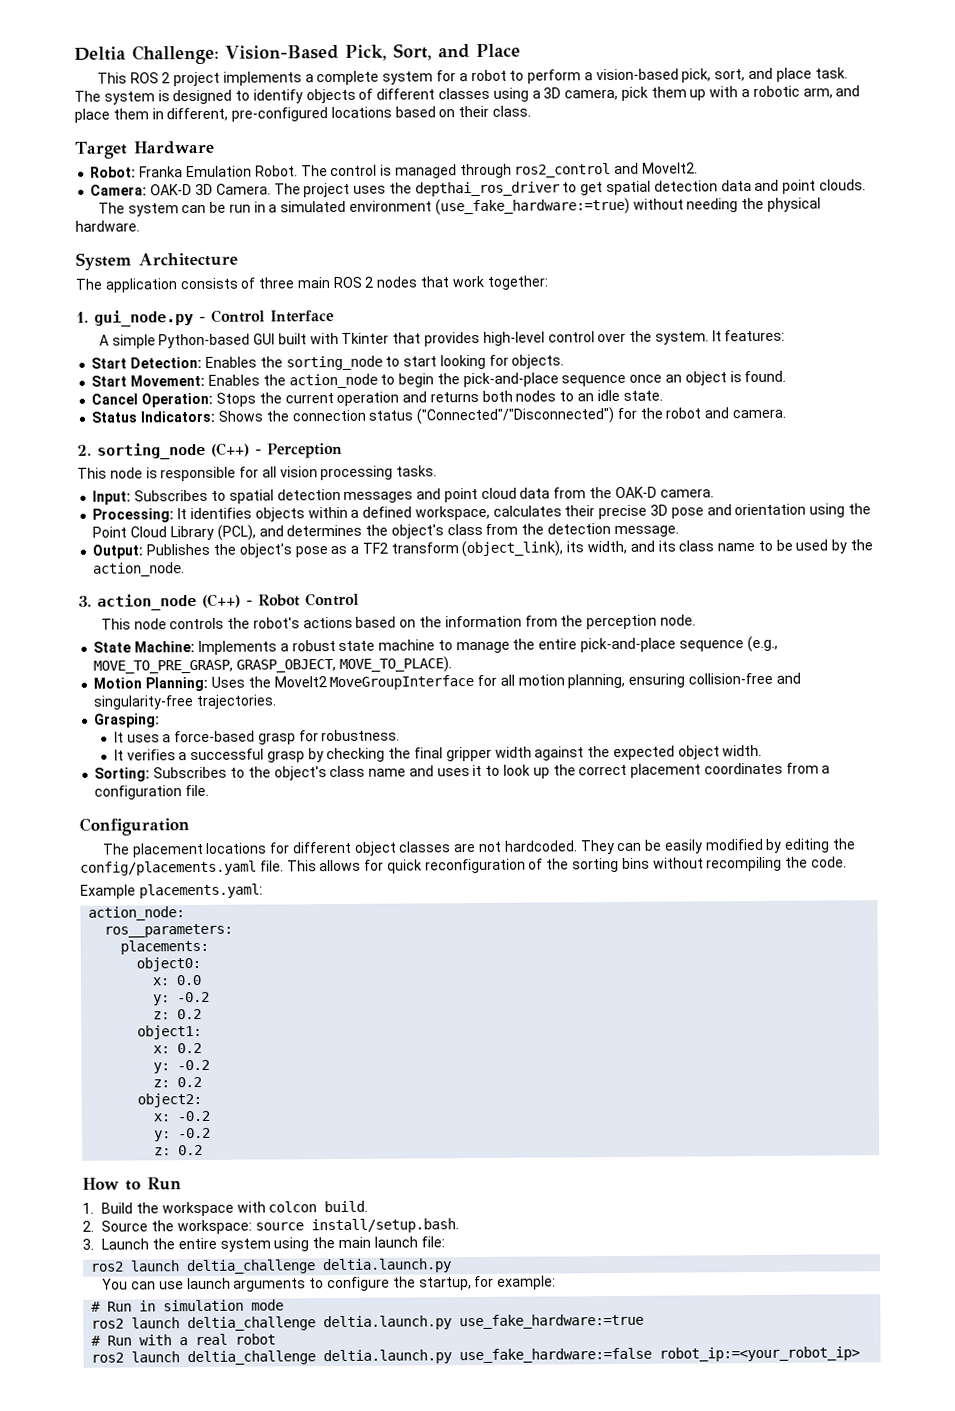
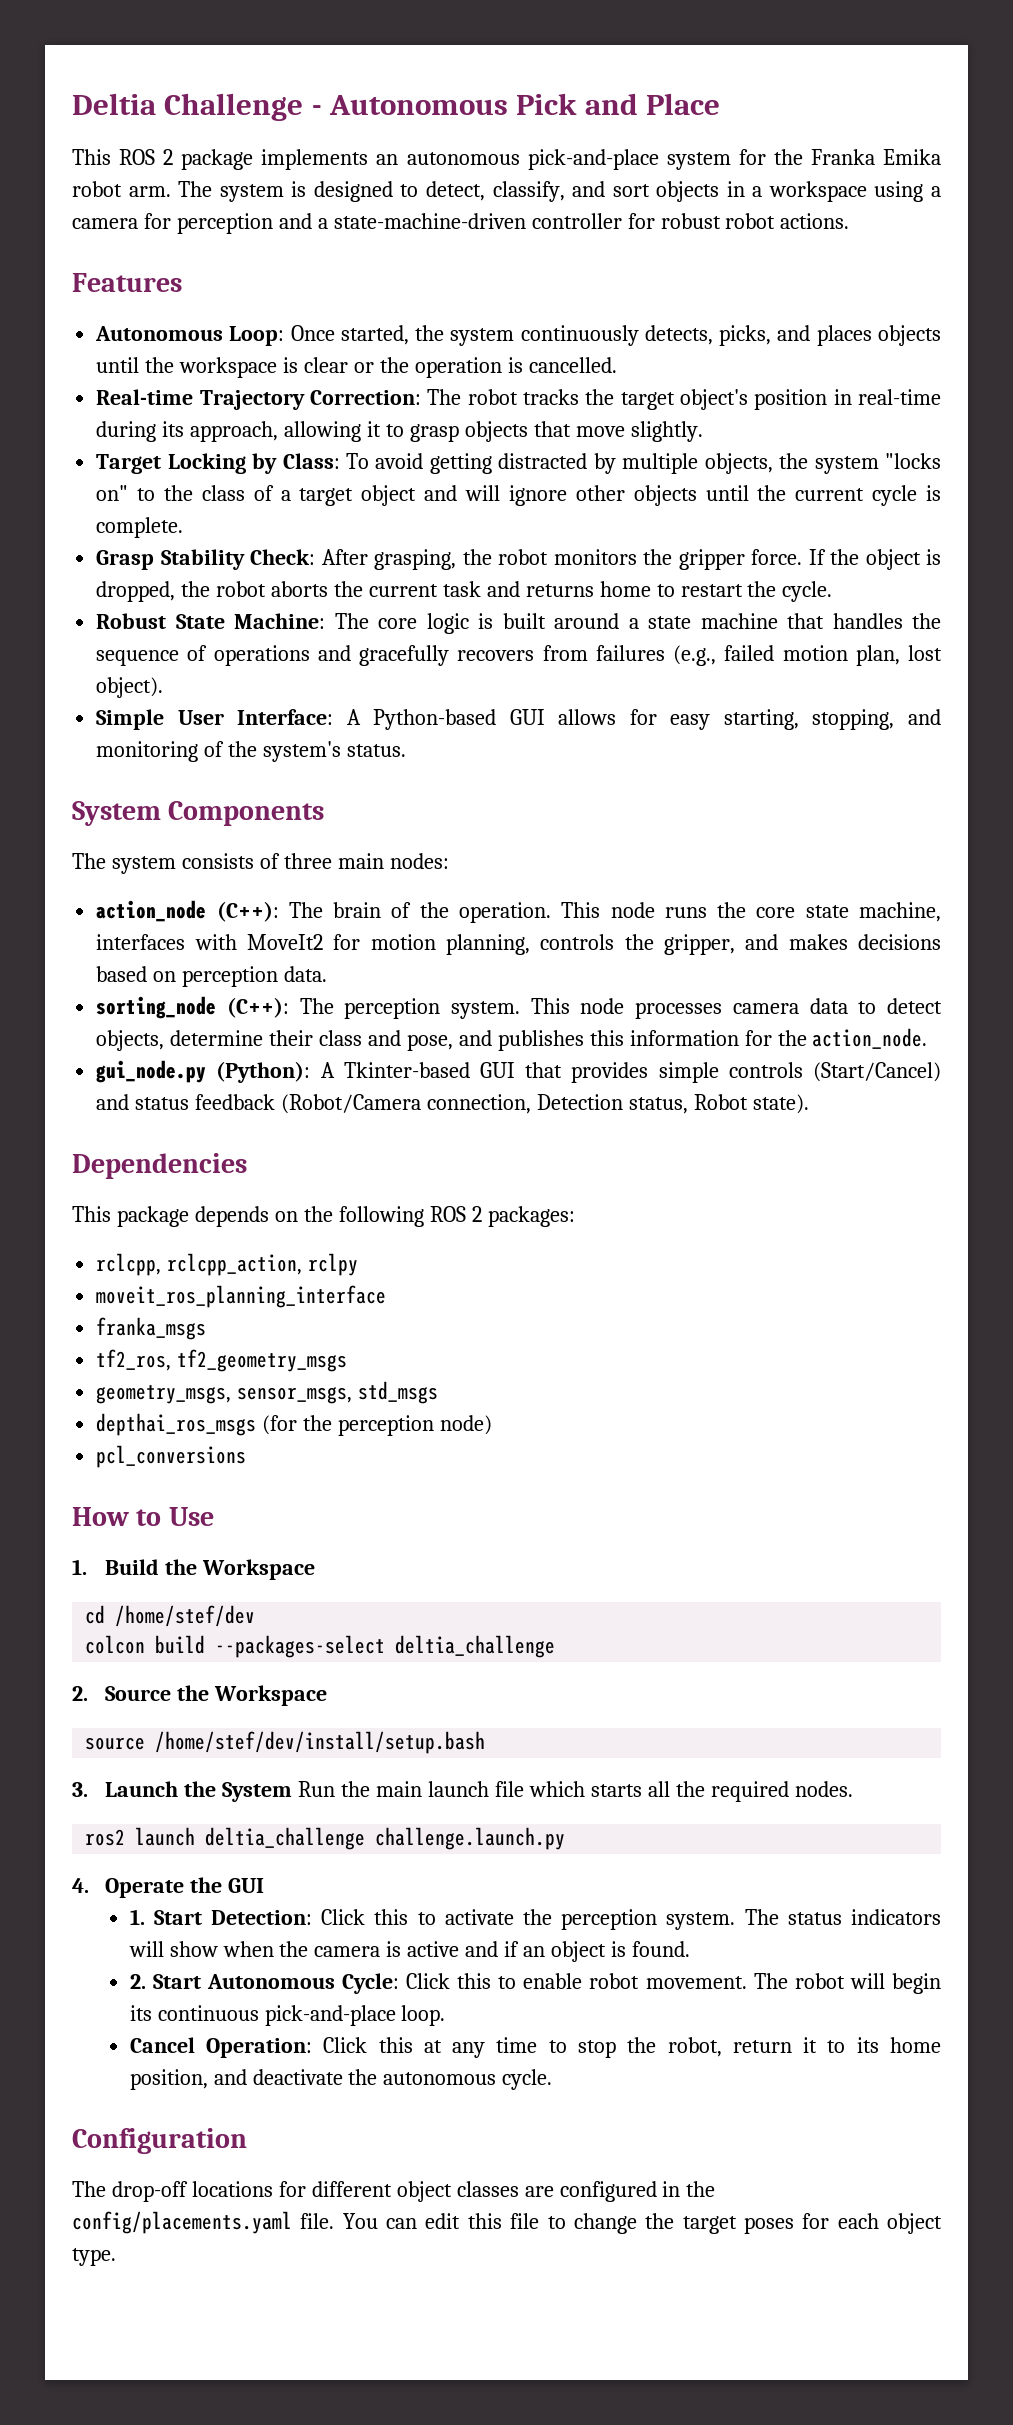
- Deltia Challenge: Vision-Based Pick, Sort, and Place
+ Deltia Challenge - Autonomous Pick and Place
- This ROS 2 project implements a complete system for a robot to perform a vision-based pick, sort, and place task.
+ This ROS 2 package implements an autonomous pick-and-place system for the Franka Emika robot arm.
- The system is designed to identify objects of different classes using a 3D camera, pick them up with a robotic arm, and place them in different, pre-configured locations based on their class.
- Target Hardware
- Robot: Franka Emulation Robot. The control is managed through ros2_control and MoveIt2.
- Camera: OAK-D 3D Camera. The project uses the depthai_ros_driver to get spatial detection data and point clouds.
- The system can be run in a simulated environment (use_fake_hardware:=true) without needing the physical hardware.
- System Architecture
- The application consists of three main ROS 2 nodes that work together:
- 1. gui_node.py - Control Interface
- A simple Python-based GUI built with Tkinter that provides high-level control over the system. It features:
- Start Detection: Enables the sorting_node to start looking for objects.
- Start Movement: Enables the action_node to begin the pick-and-place sequence once an object is found.
- Cancel Operation: Stops the current operation and returns both nodes to an idle state.
- Status Indicators: Shows the connection status ("Connected"/"Disconnected") for the robot and camera.
- 2. sorting_node (C++) - Perception
- This node is responsible for all vision processing tasks.
- Input: Subscribes to spatial detection messages and point cloud data from the OAK-D camera.
- Processing: It identifies objects within a defined workspace, calculates their precise 3D pose and orientation using the Point Cloud Library (PCL), and determines the object's class from the detection message.
- Output: Publishes the object's pose as a TF2 transform (object_link), its width, and its class name to be used by the action_node.
- 3. action_node (C++) - Robot Control
- This node controls the robot's actions based on the information from the perception node.
- State Machine: Implements a robust state machine to manage the entire pick-and-place sequence (e.g., MOVE_TO_PRE_GRASP, GRASP_OBJECT, MOVE_TO_PLACE).
- Motion Planning: Uses the MoveIt2 MoveGroupInterface for all motion planning, ensuring collision-free and singularity-free trajectories.
- Grasping:
- It uses a force-based grasp for robustness.
- It verifies a successful grasp by checking the final gripper width against the expected object width.
- Sorting: Subscribes to the object's class name and uses it to look up the correct placement coordinates from a configuration file.
+ The system is designed to detect, classify, and sort objects in a workspace using a camera for perception and a state-machine-driven controller for robust robot actions.
+ Features
+ Autonomous Loop: Once started, the system continuously detects, picks, and places objects until the workspace is clear or the operation is cancelled.
+ Real-time Trajectory Correction: The robot tracks the target object's position in real-time during its approach, allowing it to grasp objects that move slightly.
+ Target Locking by Class: To avoid getting distracted by multiple objects, the system "locks on" to the class of a target object and will ignore other objects until the current cycle is complete.
+ Grasp Stability Check: After grasping, the robot monitors the gripper force. If the object is dropped, the robot aborts the current task and returns home to restart the cycle.
+ Robust State Machine: The core logic is built around a state machine that handles the sequence of operations and gracefully recovers from failures (e.g., failed motion plan, lost object).
+ Simple User Interface: A Python-based GUI allows for easy starting, stopping, and monitoring of the system's status.
+ System Components
+ The system consists of three main nodes:
+ action_node (C++): The brain of the operation. This node runs the core state machine, interfaces with MoveIt2 for motion planning, controls the gripper, and makes decisions based on perception data.
+ sorting_node (C++): The perception system. This node processes camera data to detect objects, determine their class and pose, and publishes this information for the action_node.
+ gui_node.py (Python): A Tkinter-based GUI that provides simple controls (Start/Cancel) and status feedback (Robot/Camera connection, Detection status, Robot state).
+ Dependencies
+ This package depends on the following ROS 2 packages:
+ rclcpp, rclcpp_action, rclpy
+ moveit_ros_planning_interface
+ franka_msgs
+ tf2_ros, tf2_geometry_msgs
+ geometry_msgs, sensor_msgs, std_msgs
+ depthai_ros_msgs (for the perception node)
+ pcl_conversions
+ How to Use
+ 1. Build the Workspace
+ cd /home/stef/dev
+ colcon build --packages-select deltia_challenge
+ 2. Source the Workspace
+ source /home/stef/dev/install/setup.bash
+ 3. Launch the System Run the main launch file which starts all the required nodes.
+ ros2 launch deltia_challenge challenge.launch.py
+ 4. Operate the GUI
+ 1. Start Detection: Click this to activate the perception system. The status indicators will show when the camera is active and if an object is found.
+ 2. Start Autonomous Cycle: Click this to enable robot movement. The robot will begin its continuous pick-and-place loop.
+ Cancel Operation: Click this at any time to stop the robot, return it to its home position, and deactivate the autonomous cycle.
- The placement locations for different object classes are not hardcoded. They can be easily modified by editing the config/placements.yaml file. This allows for quick reconfiguration of the sorting bins without recompiling the code.
- Example placements.yaml:
- action_node:
- ros__parameters:
- placements:
- object0:
- x: 0.0
- y: -0.2
- z: 0.2
- object1:
- x: 0.2
- y: -0.2
- z: 0.2
- object2:
- x: -0.2
- y: -0.2
- z: 0.2
- How to Run
- 1. Build the workspace with colcon build.
- 2. Source the workspace: source install/setup.bash.
- 3. Launch the entire system using the main launch file:
- ros2 launch deltia_challenge deltia.launch.py
- You can use launch arguments to configure the startup, for example:
- # Run in simulation mode
- ros2 launch deltia_challenge deltia.launch.py use_fake_hardware:=true
- # Run with a real robot
- ros2 launch deltia_challenge deltia.launch.py use_fake_hardware:=false robot_ip:=<your_robot_ip>
+ The drop-off locations for different object classes are configured in the config/placements.yaml file. You can edit this file to change the target poses for each object type.

